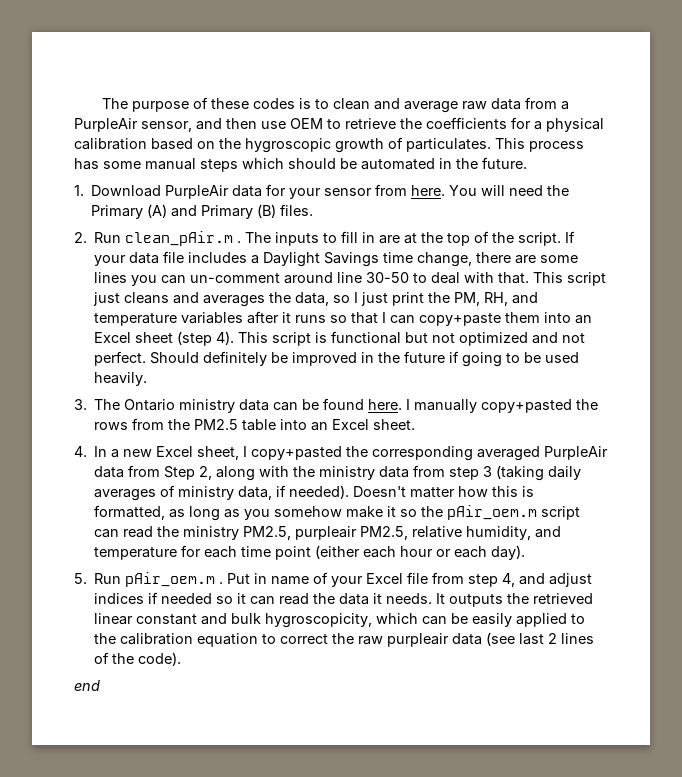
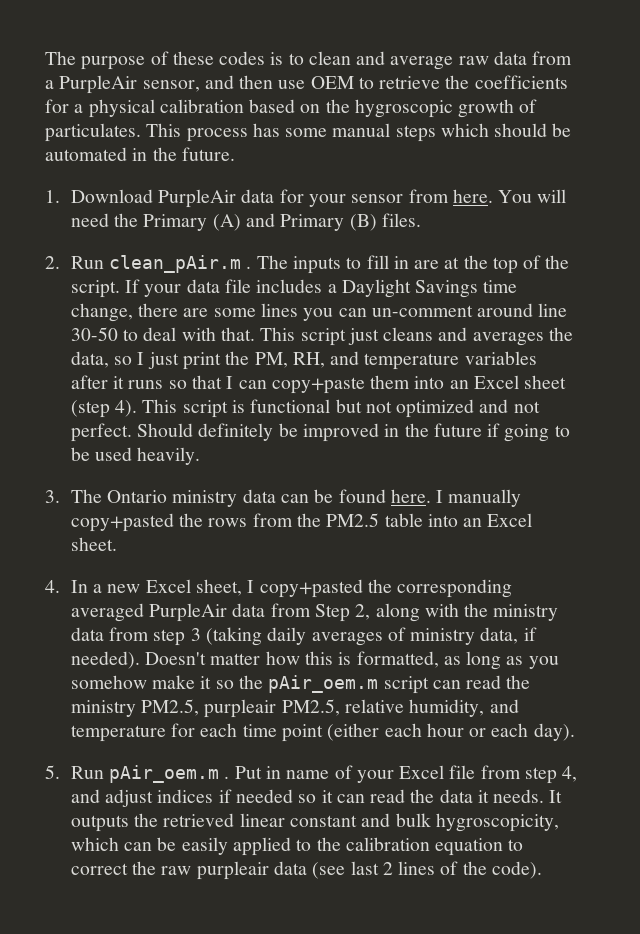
- end

